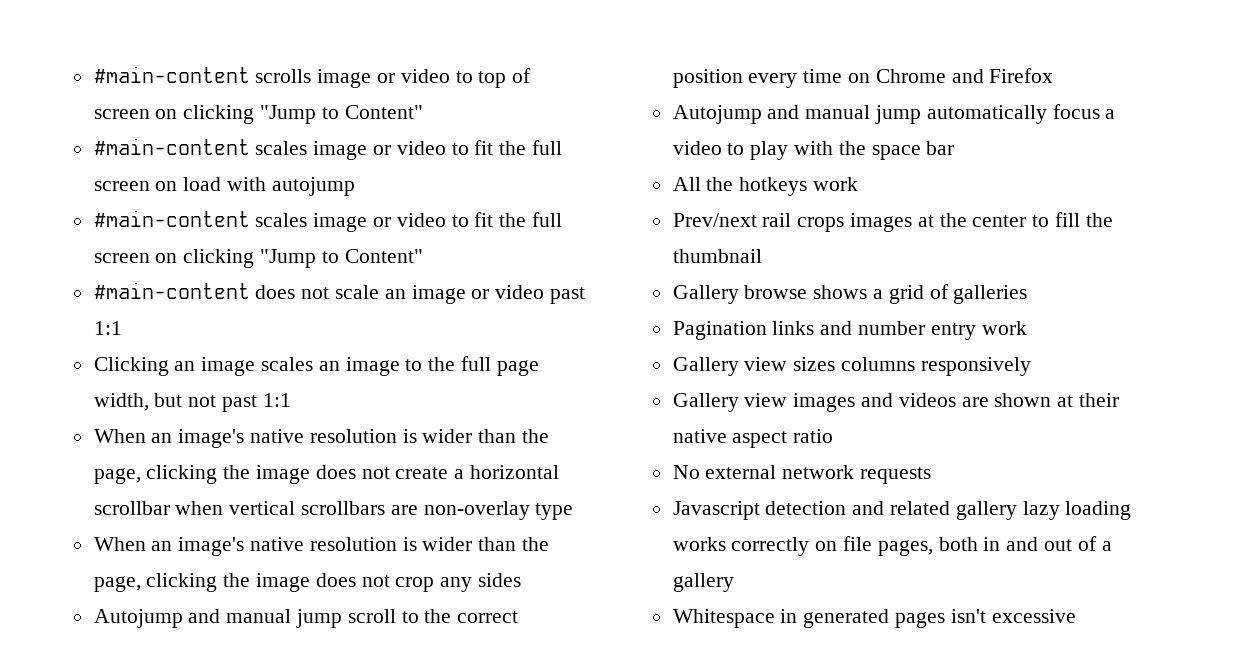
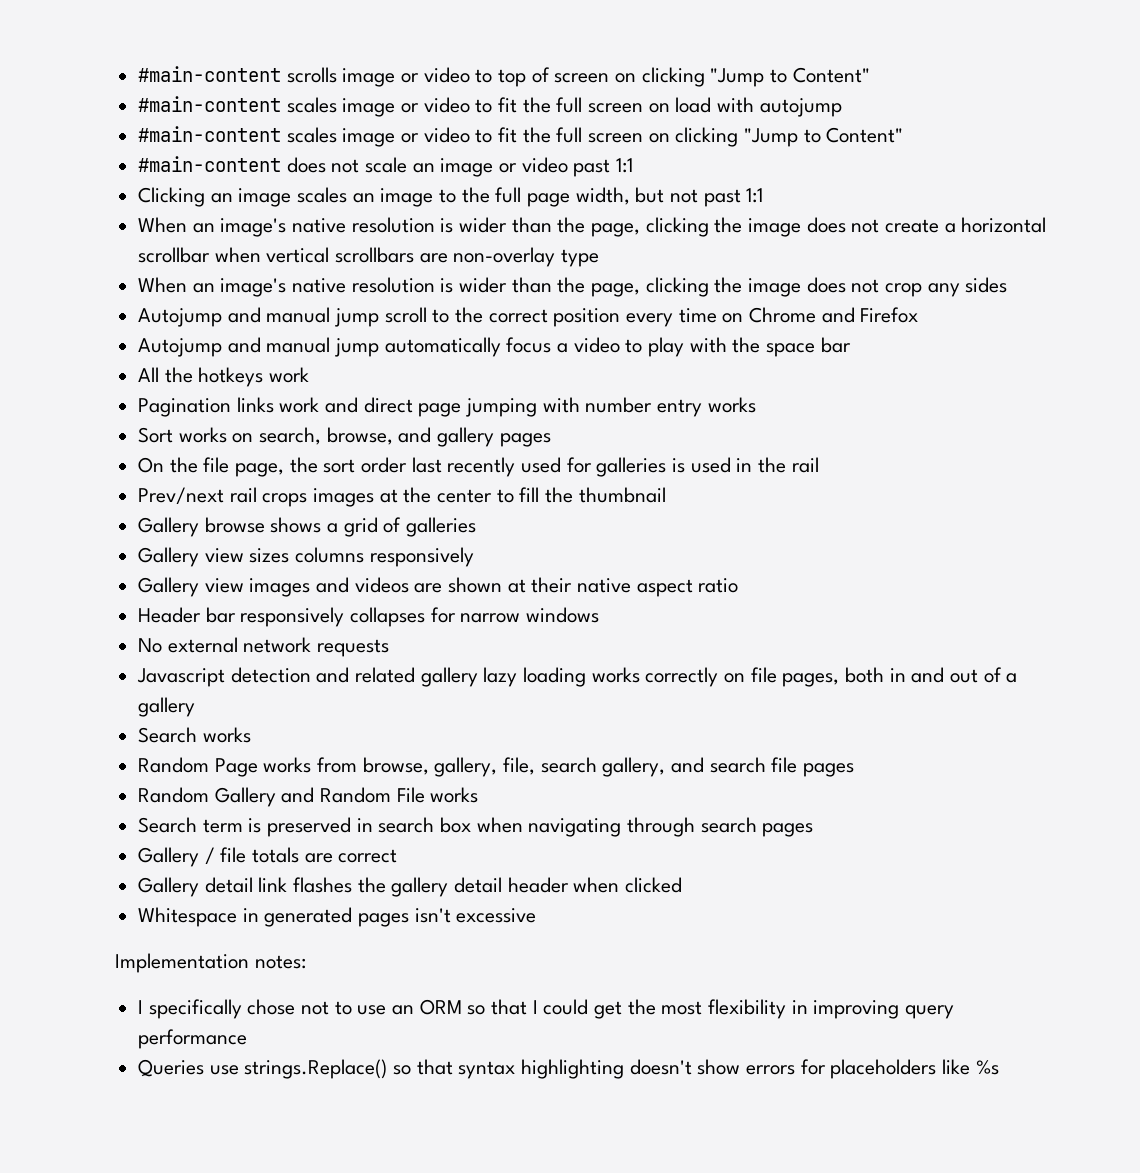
+ Pagination links work and direct page jumping with number entry works
+ Sort works on search, browse, and gallery pages
+ On the file page, the sort order last recently used for galleries is used in the rail
- Pagination links and number entry work
+ Header bar responsively collapses for narrow windows
+ Search works
+ Random Page works from browse, gallery, file, search gallery, and search file pages
+ Random Gallery and Random File works
+ Search term is preserved in search box when navigating through search pages
+ Gallery / file totals are correct
+ Gallery detail link flashes the gallery detail header when clicked
+ Implementation notes:
+ I specifically chose not to use an ORM so that I could get the most flexibility in improving query performance
+ Queries use strings.Replace() so that syntax highlighting doesn't show errors for placeholders like %s

